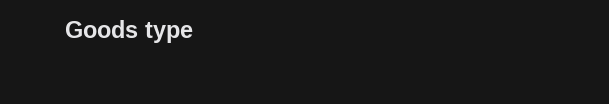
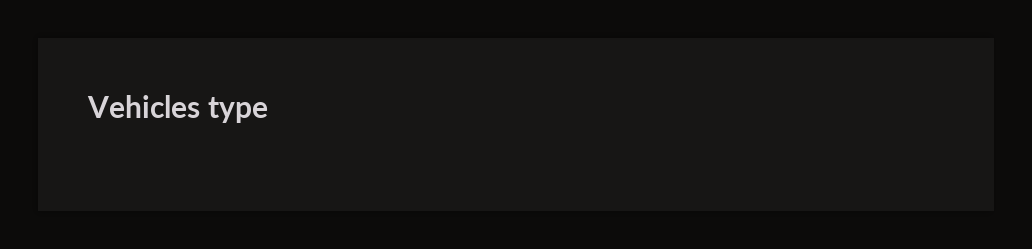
- Goods type
+ Vehicles type

